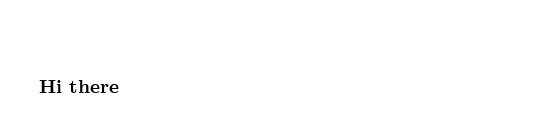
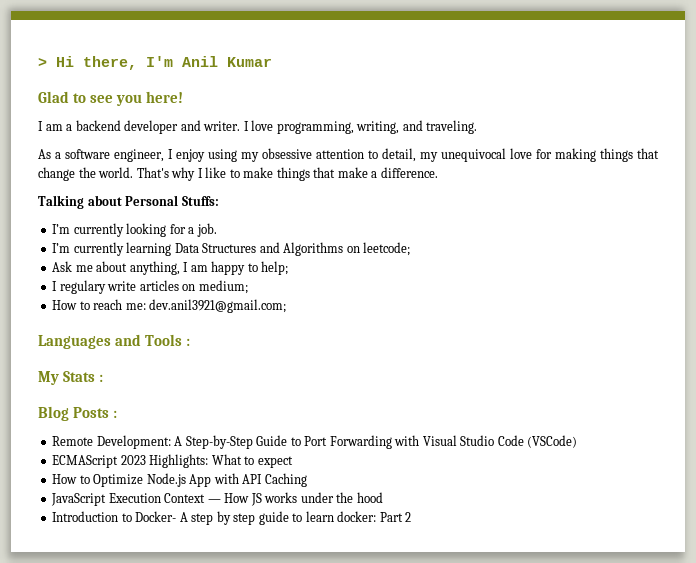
- Hi there
+ > Hi there, I'm Anil Kumar
+ Glad to see you here!
+ I am a backend developer and writer. I love programming, writing, and traveling.
+ As a software engineer, I enjoy using my obsessive attention to detail, my unequivocal love for making things that change the world. That's why I like to make things that make a difference.
+ Talking about Personal Stuffs:
+ I’m currently looking for a job.
+ I’m currently learning Data Structures and Algorithms on leetcode;
+ Ask me about anything, I am happy to help;
+ I regulary write articles on medium;
+ How to reach me: dev.anil3921@gmail.com;
+ Languages and Tools :
+ My Stats :
+ Blog Posts :
+ Remote Development: A Step-by-Step Guide to Port Forwarding with Visual Studio Code (VSCode)
+ ECMAScript 2023 Highlights: What to expect
+ How to Optimize Node.js App with API Caching
+ JavaScript Execution Context — How JS works under the hood
+ Introduction to Docker- A step by step guide to learn docker: Part 2

